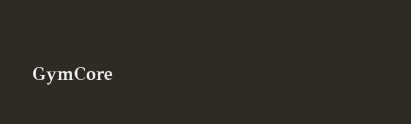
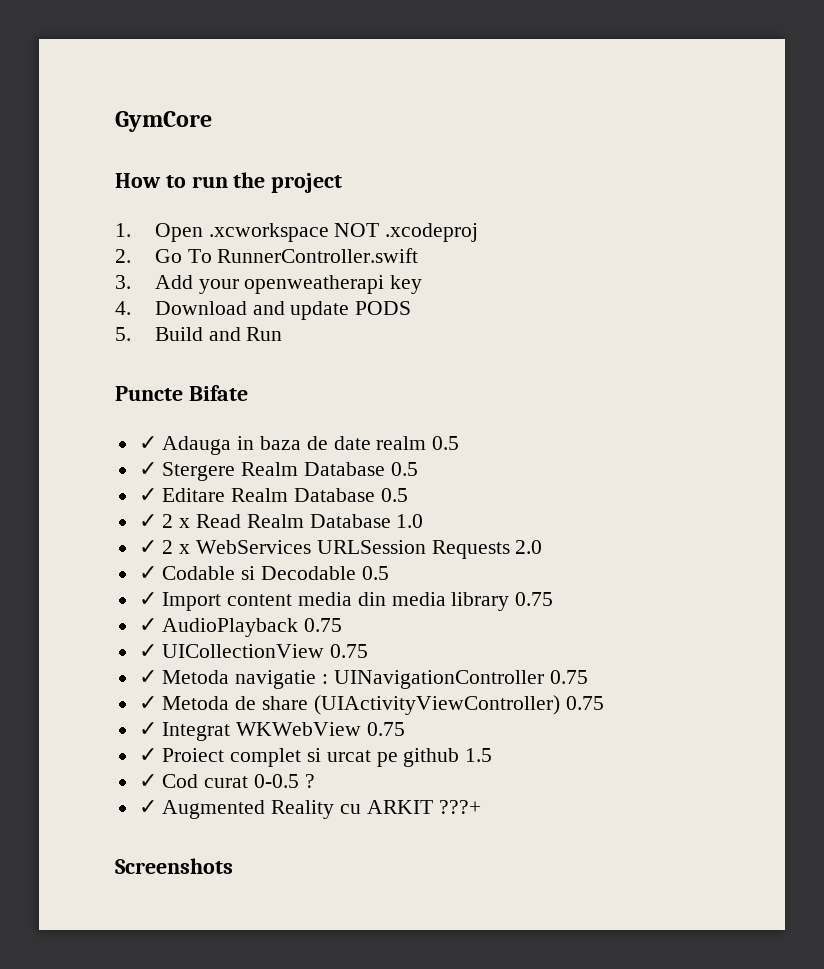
+ How to run the project
+ 1. Open .xcworkspace NOT .xcodeproj
+ 2. Go To RunnerController.swift
+ 3. Add your openweatherapi key
+ 4. Download and update PODS
+ 5. Build and Run
+ Puncte Bifate
+ ✓ Adauga in baza de date realm 0.5
+ ✓ Stergere Realm Database 0.5
+ ✓ Editare Realm Database 0.5
+ ✓ 2 x Read Realm Database 1.0
+ ✓ 2 x WebServices URLSession Requests 2.0
+ ✓ Codable si Decodable 0.5
+ ✓ Import content media din media library 0.75
+ ✓ AudioPlayback 0.75
+ ✓ UICollectionView 0.75
+ ✓ Metoda navigatie : UINavigationController 0.75
+ ✓ Metoda de share (UIActivityViewController) 0.75
+ ✓ Integrat WKWebView 0.75
+ ✓ Proiect complet si urcat pe github 1.5
+ ✓ Cod curat 0-0.5 ?
+ ✓ Augmented Reality cu ARKIT ???+
+ Screenshots

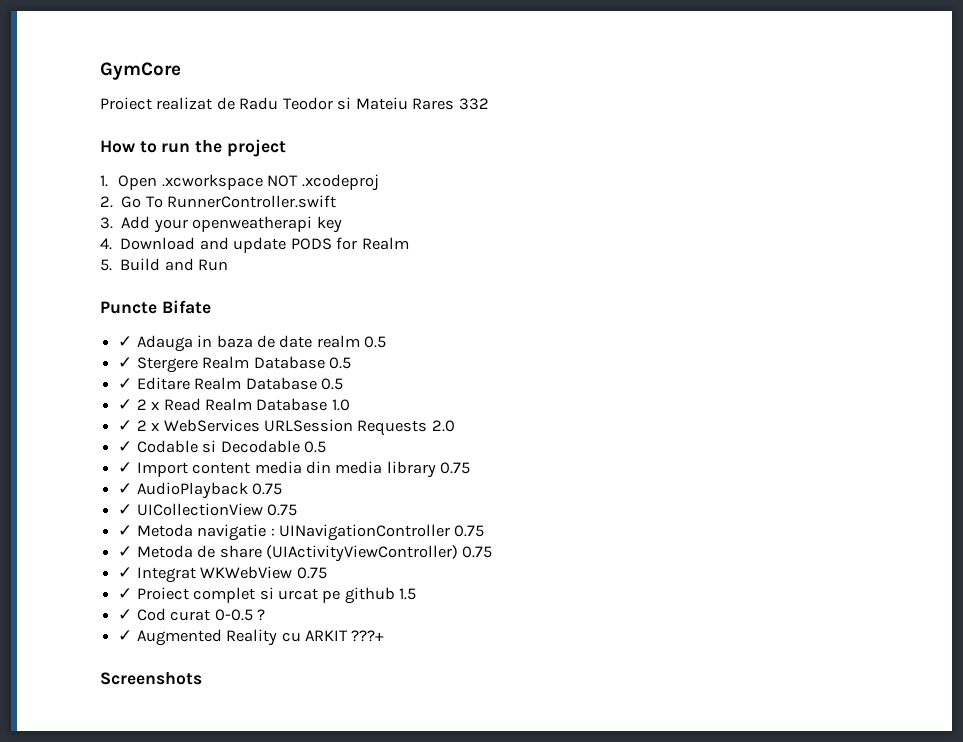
+ Proiect realizat de Radu Teodor si Mateiu Rares 332
- 4. Download and update PODS
+ 4. Download and update PODS for Realm

